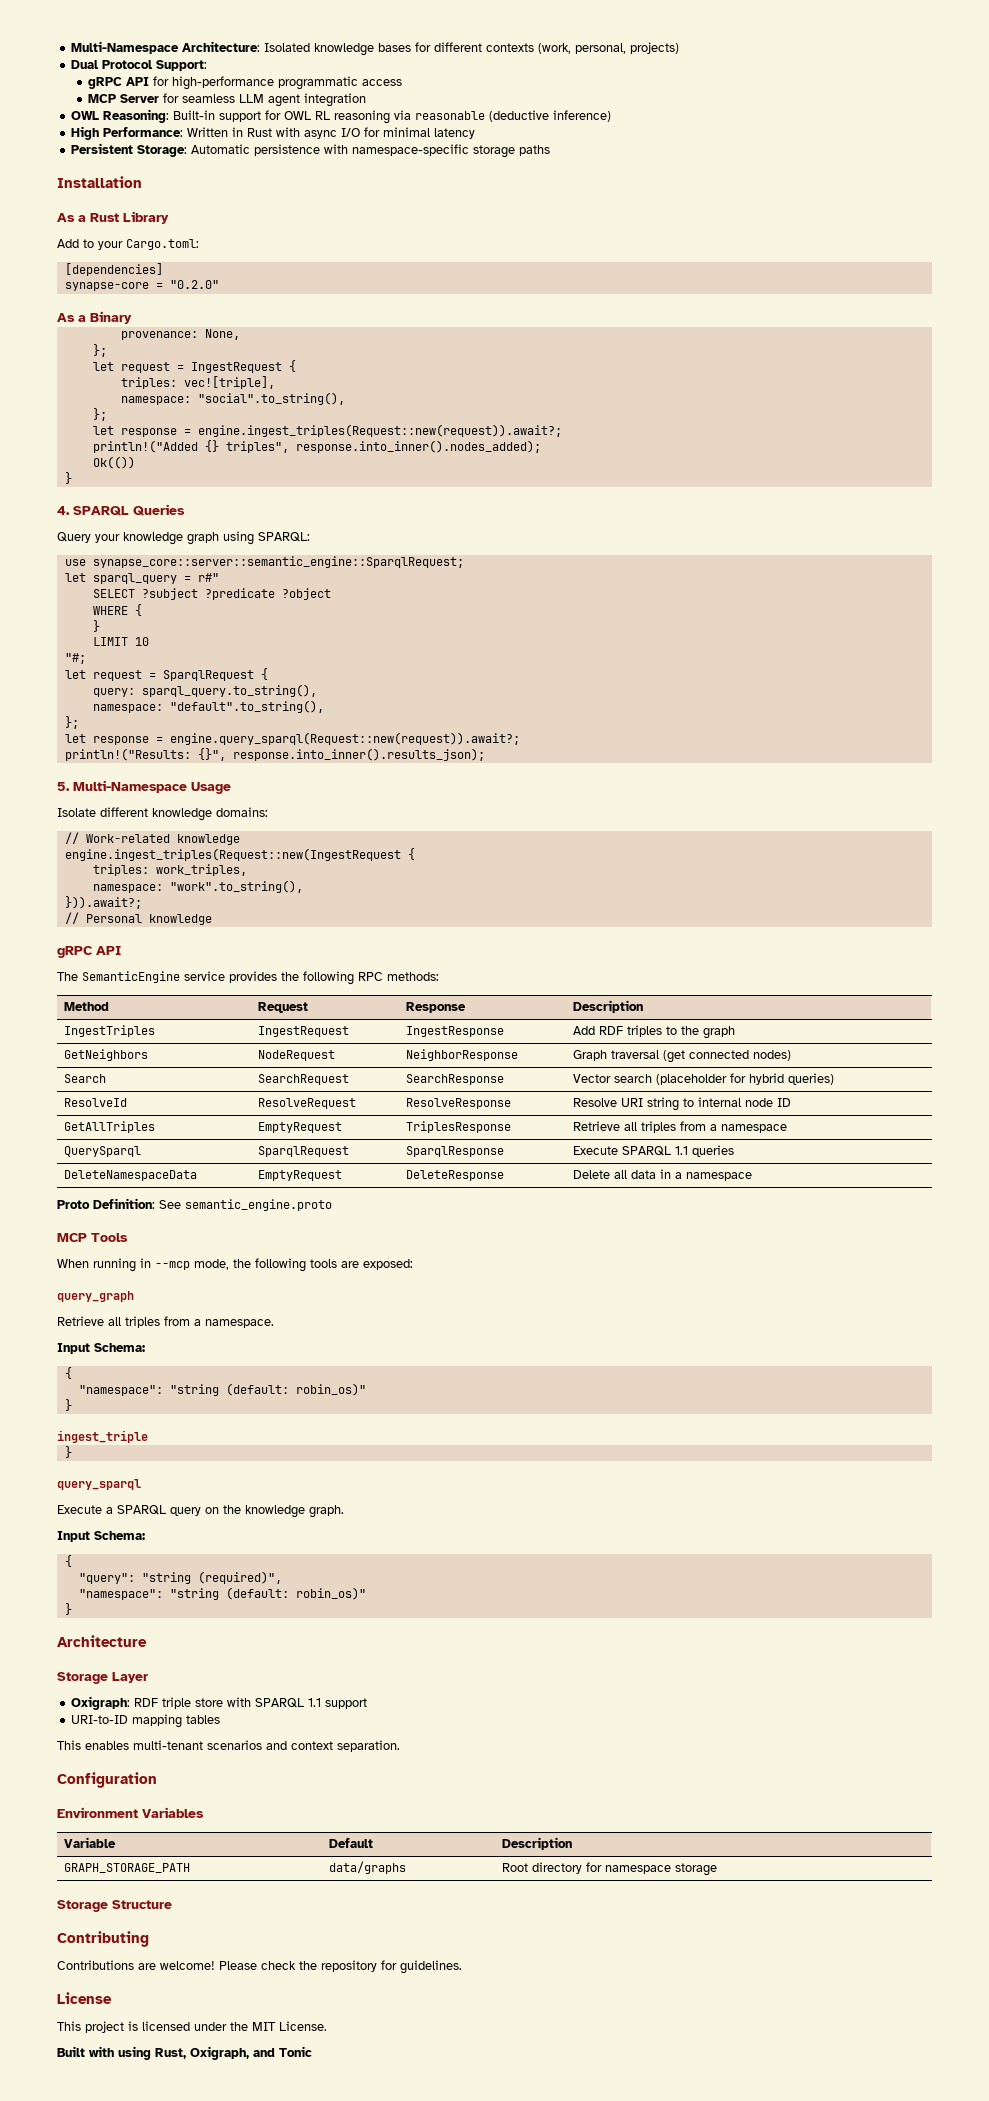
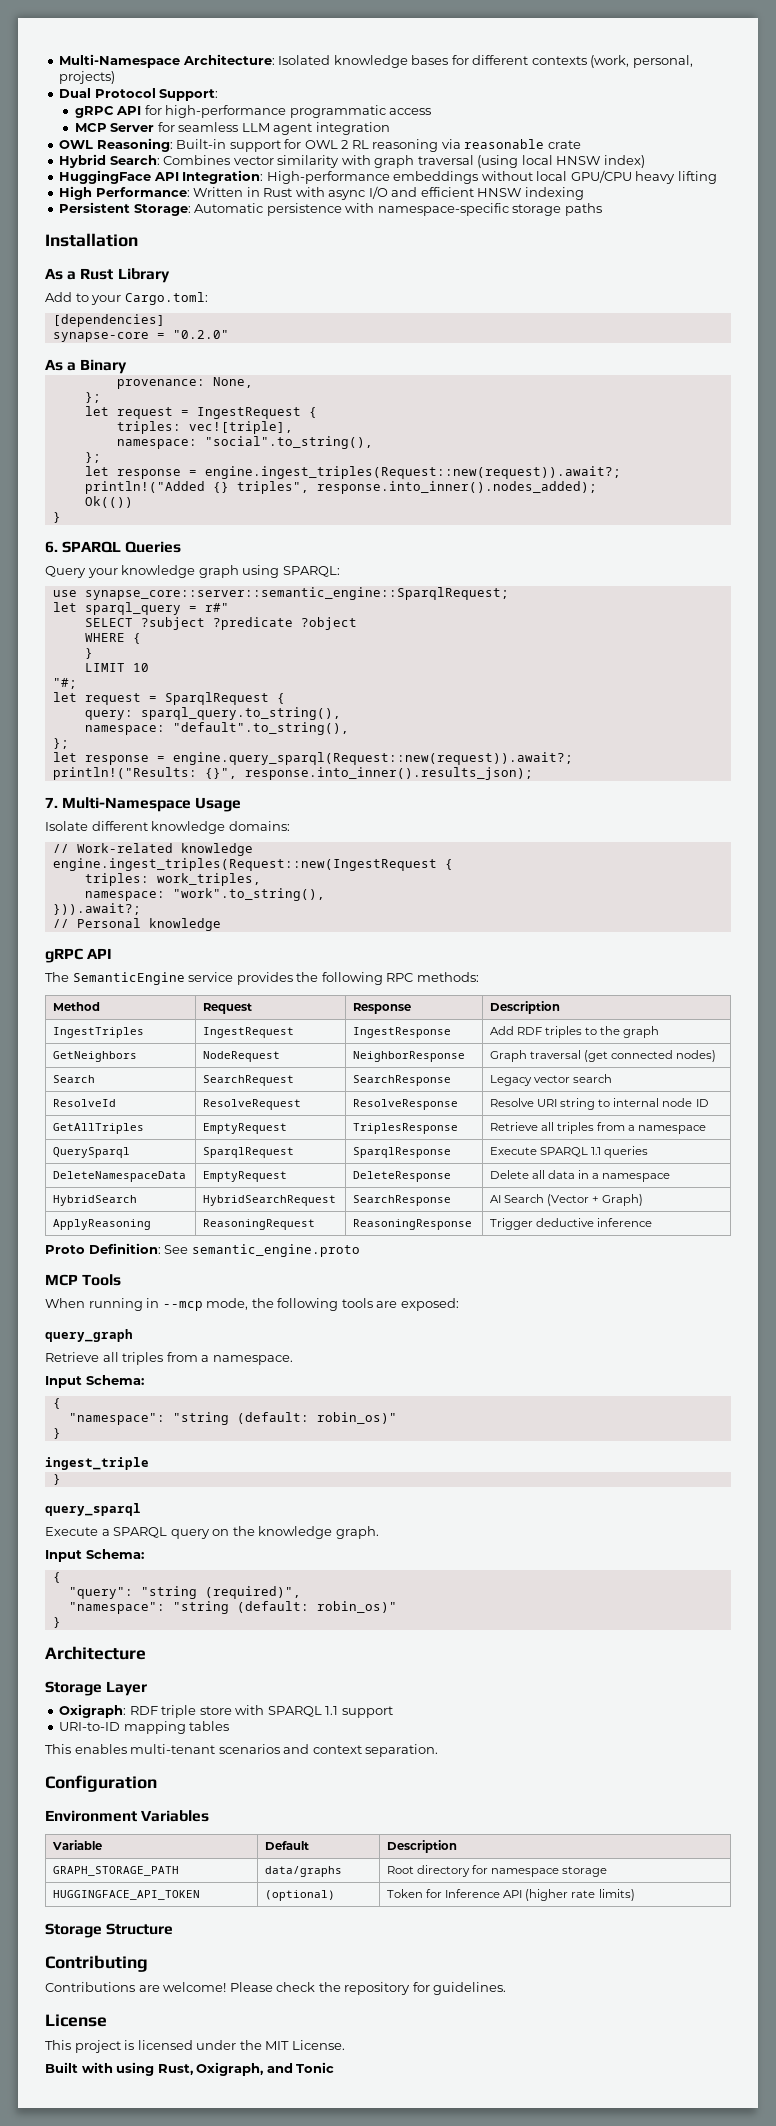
- OWL Reasoning: Built-in support for OWL RL reasoning via reasonable (deductive inference)
+ OWL Reasoning: Built-in support for OWL 2 RL reasoning via reasonable crate
+ Hybrid Search: Combines vector similarity with graph traversal (using local HNSW index)
+ HuggingFace API Integration: High-performance embeddings without local GPU/CPU heavy lifting
- High Performance: Written in Rust with async I/O for minimal latency
+ High Performance: Written in Rust with async I/O and efficient HNSW indexing
- 4. SPARQL Queries
+ 6. SPARQL Queries
- 5. Multi-Namespace Usage
+ 7. Multi-Namespace Usage
- Search | SearchRequest | SearchResponse | Vector search (placeholder for hybrid queries)
+ Search | SearchRequest | SearchResponse | Legacy vector search
+ HybridSearch | HybridSearchRequest | SearchResponse | AI Search (Vector + Graph)
+ ApplyReasoning | ReasoningRequest | ReasoningResponse | Trigger deductive inference
+ HUGGINGFACE_API_TOKEN | (optional) | Token for Inference API (higher rate limits)

